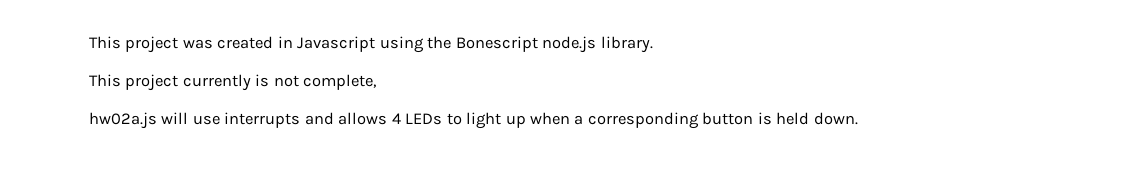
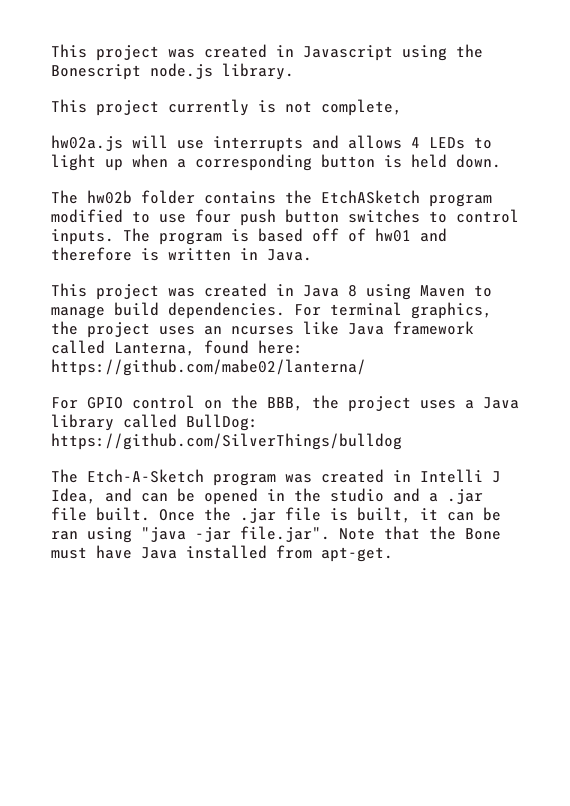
+ The hw02b folder contains the EtchASketch program modified to use four push button switches to control inputs. The program is based off of hw01 and therefore is written in Java.
+ This project was created in Java 8 using Maven to manage build dependencies. For terminal graphics, the project uses an ncurses like Java framework called Lanterna, found here: https://github.com/mabe02/lanterna/
+ For GPIO control on the BBB, the project uses a Java library called BullDog: https://github.com/SilverThings/bulldog
+ The Etch-A-Sketch program was created in Intelli J Idea, and can be opened in the studio and a .jar file built. Once the .jar file is built, it can be ran using "java -jar file.jar". Note that the Bone must have Java installed from apt-get.

